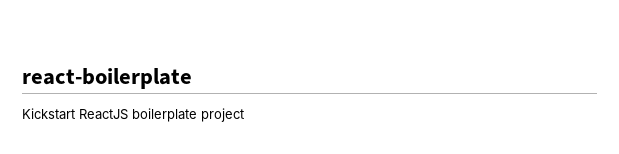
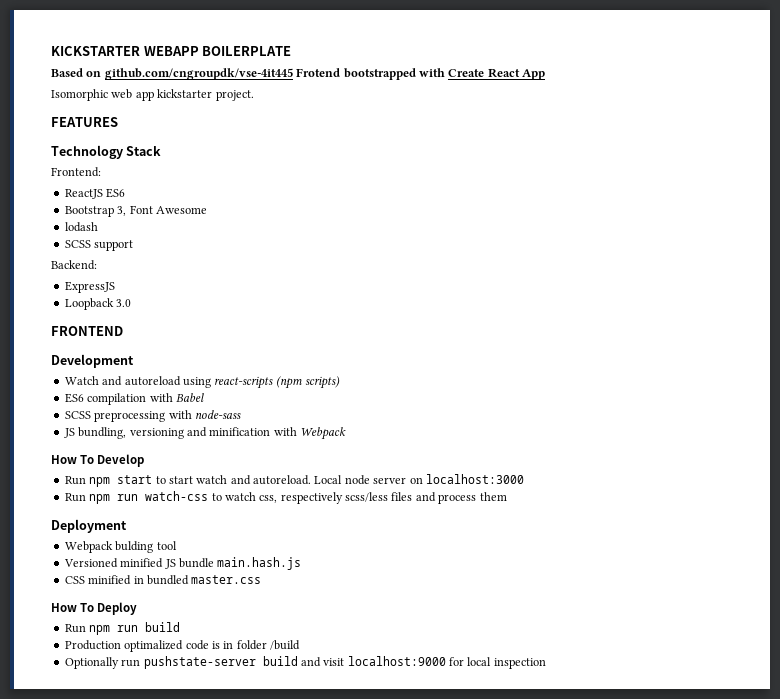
- react-boilerplate
- Kickstart ReactJS boilerplate project
+ KICKSTARTER WEBAPP BOILERPLATE
+ Based on github.com/cngroupdk/vse-4it445 Frotend bootstrapped with Create React App
+ Isomorphic web app kickstarter project.
+ FEATURES
+ Technology Stack
+ Frontend:
+ ReactJS ES6
+ Bootstrap 3, Font Awesome
+ lodash
+ SCSS support
+ Backend:
+ ExpressJS
+ Loopback 3.0
+ FRONTEND
+ Development
+ Watch and autoreload using react-scripts (npm scripts)
+ ES6 compilation with Babel
+ SCSS preprocessing with node-sass
+ JS bundling, versioning and minification with Webpack
+ How To Develop
+ Run npm start to start watch and autoreload. Local node server on localhost:3000
+ Run npm run watch-css to watch css, respectively scss/less files and process them
+ Deployment
+ Webpack bulding tool
+ Versioned minified JS bundle main.hash.js
+ CSS minified in bundled master.css
+ How To Deploy
+ Run npm run build
+ Production optimalized code is in folder /build
+ Optionally run pushstate-server build and visit localhost:9000 for local inspection

